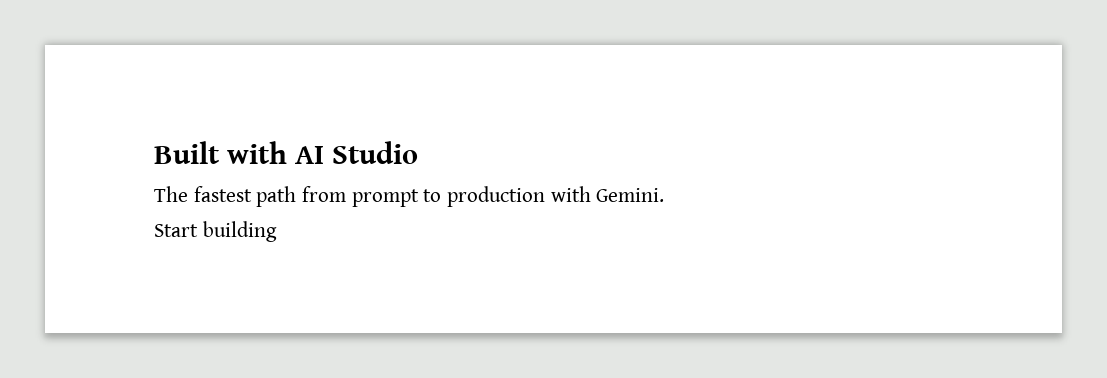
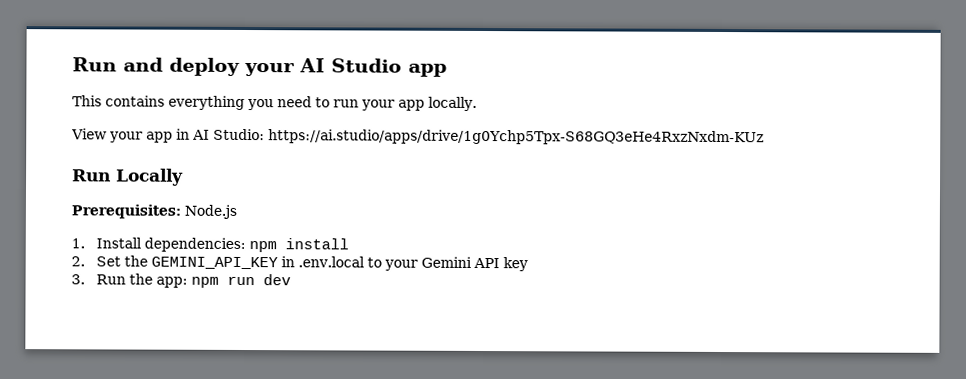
- Built with AI Studio
- The fastest path from prompt to production with Gemini.
- Start building
+ Run and deploy your AI Studio app
+ This contains everything you need to run your app locally.
+ View your app in AI Studio: https://ai.studio/apps/drive/1g0Ychp5Tpx-S68GQ3eHe4RxzNxdm-KUz
+ Run Locally
+ Prerequisites: Node.js
+ 1. Install dependencies: npm install
+ 2. Set the GEMINI_API_KEY in .env.local to your Gemini API key
+ 3. Run the app: npm run dev

